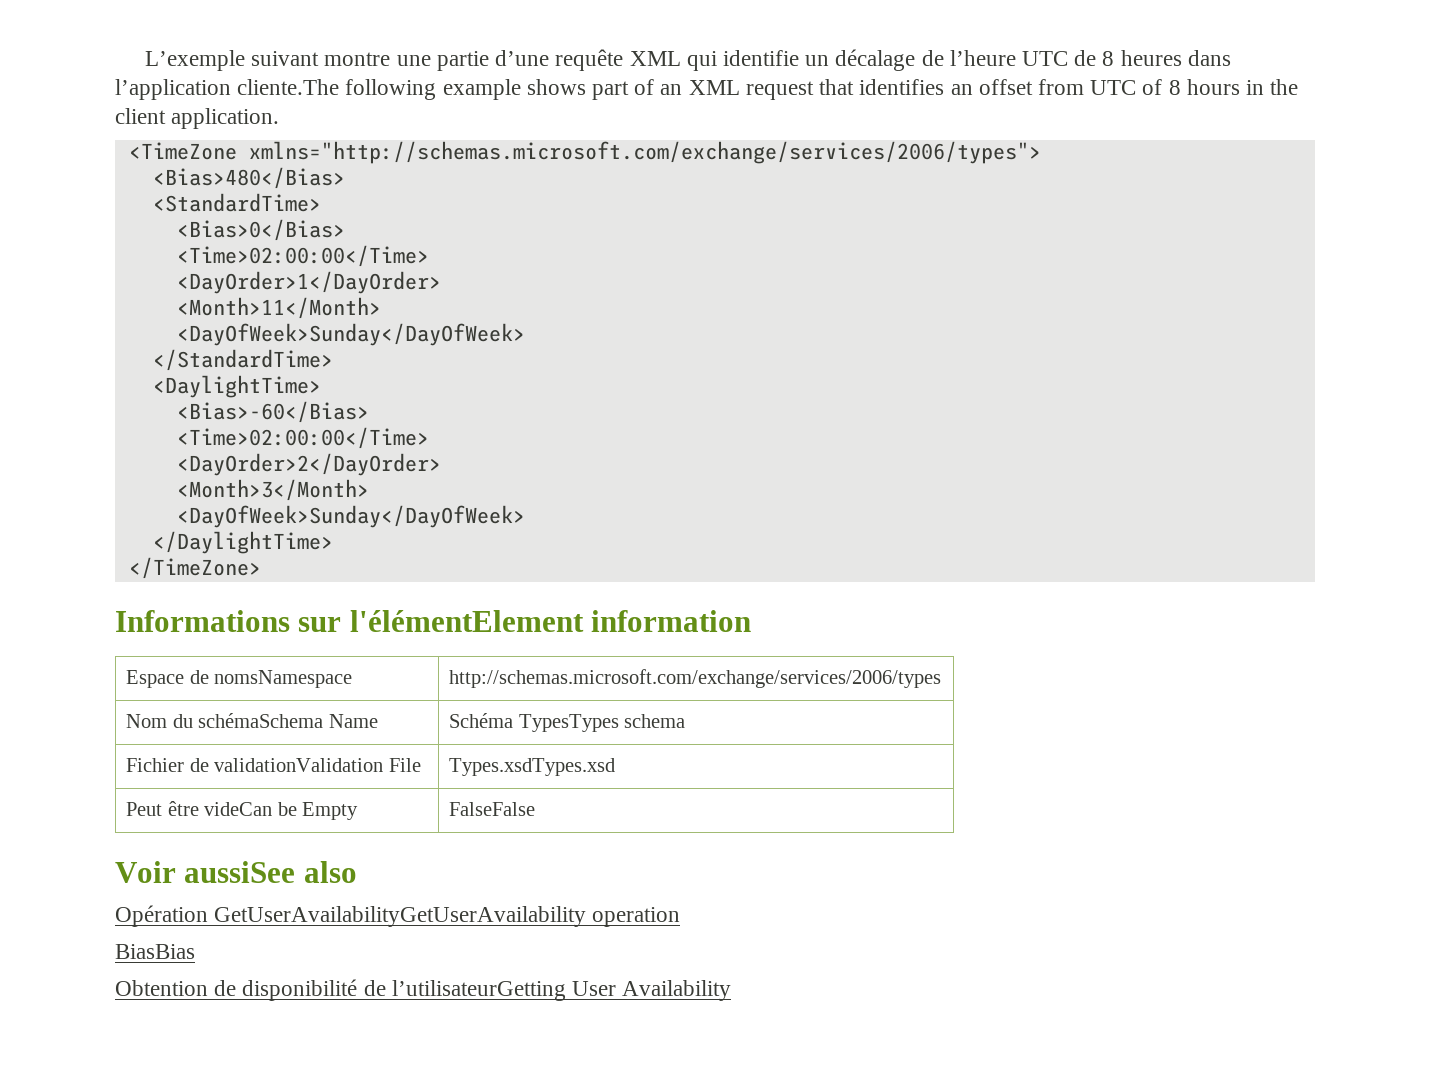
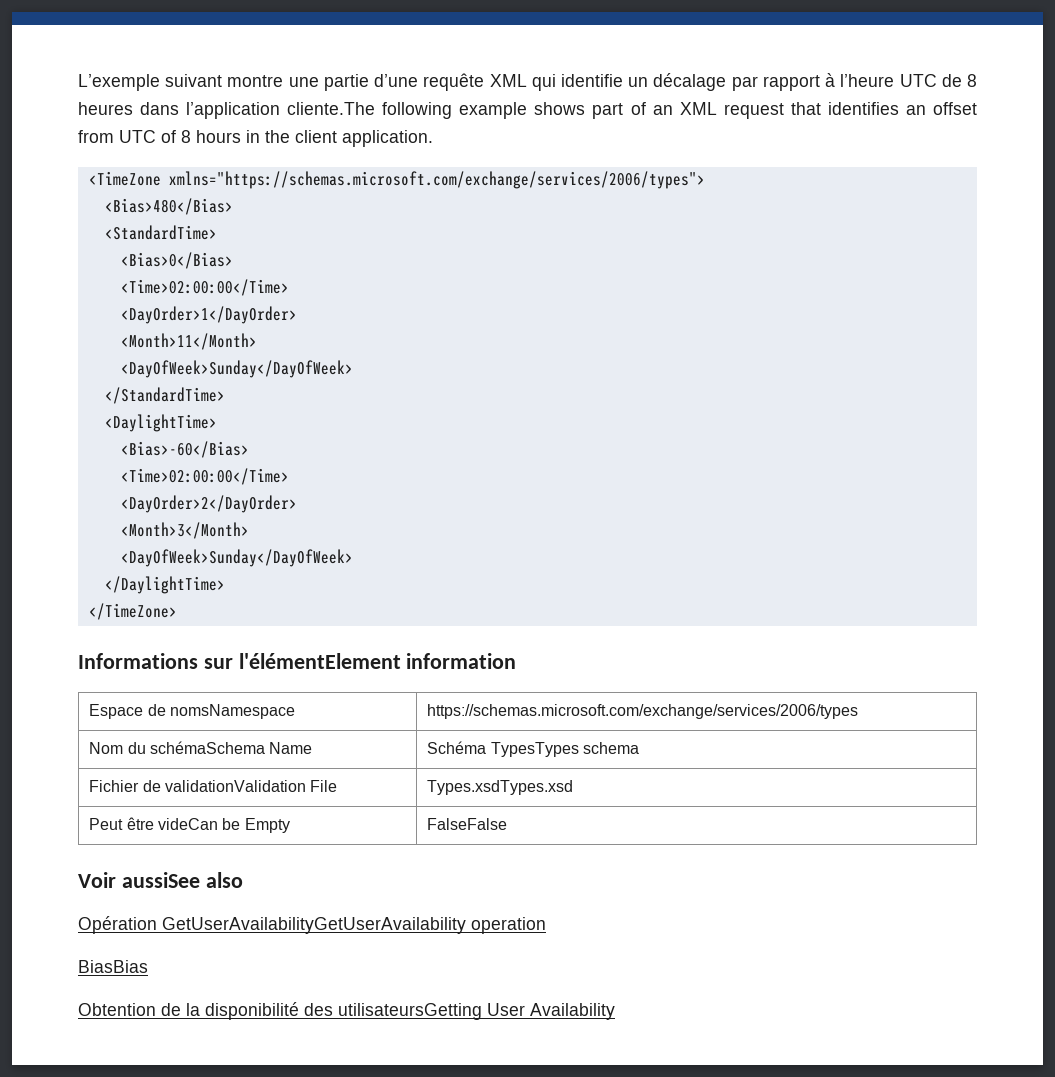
- L’exemple suivant montre une partie d’une requête XML qui identifie un décalage de l’heure UTC de 8 heures dans l’application cliente.The following example shows part of an XML request that identifies an offset from UTC of 8 hours in the client application.
+ L’exemple suivant montre une partie d’une requête XML qui identifie un décalage par rapport à l’heure UTC de 8 heures dans l’application cliente.The following example shows part of an XML request that identifies an offset from UTC of 8 hours in the client application.
- <TimeZone xmlns="http://schemas.microsoft.com/exchange/services/2006/types">
+ <TimeZone xmlns="https://schemas.microsoft.com/exchange/services/2006/types">
- Espace de nomsNamespace | http://schemas.microsoft.com/exchange/services/2006/types
+ Espace de nomsNamespace | https://schemas.microsoft.com/exchange/services/2006/types
- Obtention de disponibilité de l’utilisateurGetting User Availability
+ Obtention de la disponibilité des utilisateursGetting User Availability

